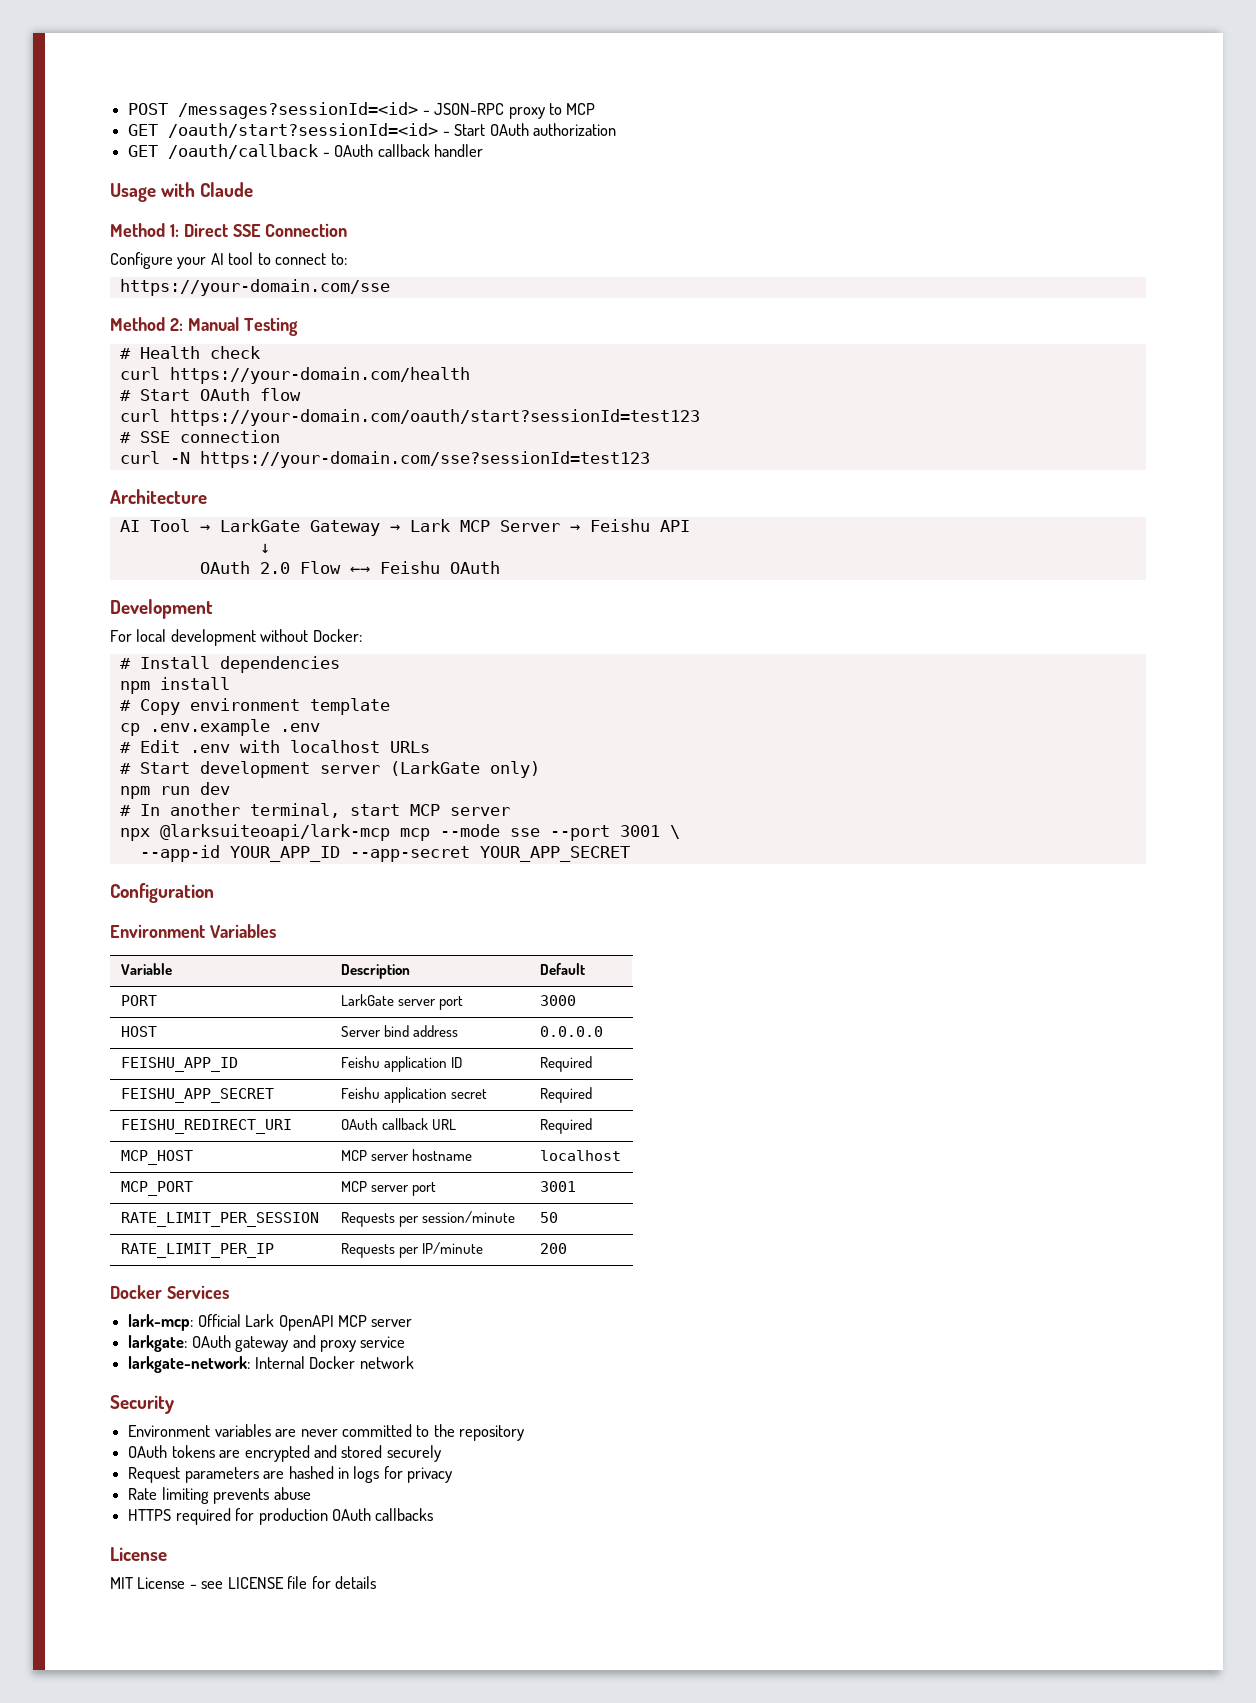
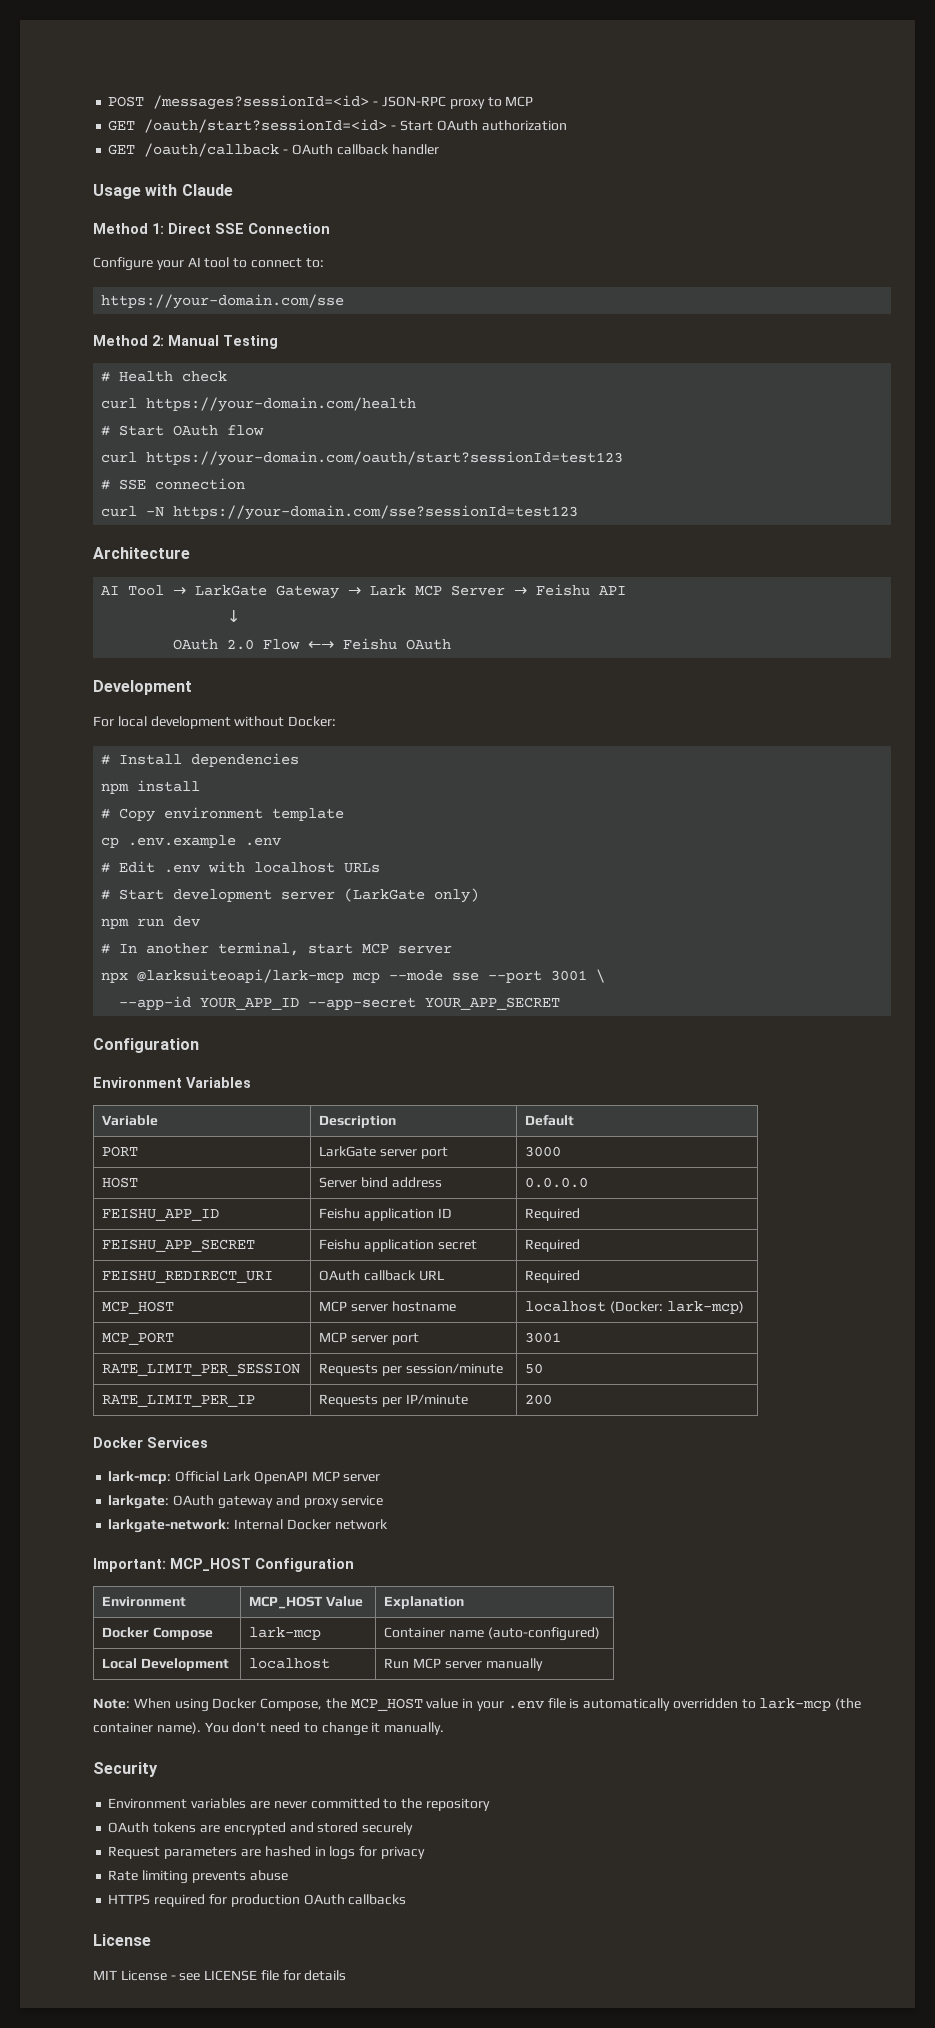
- MCP_HOST | MCP server hostname | localhost
+ MCP_HOST | MCP server hostname | localhost (Docker: lark-mcp)
+ Important: MCP_HOST Configuration
+ Environment | MCP_HOST Value | Explanation
+ Docker Compose | lark-mcp | Container name (auto-configured)
+ Local Development | localhost | Run MCP server manually
+ Note: When using Docker Compose, the MCP_HOST value in your .env file is automatically overridden to lark-mcp (the container name). You don't need to change it manually.

